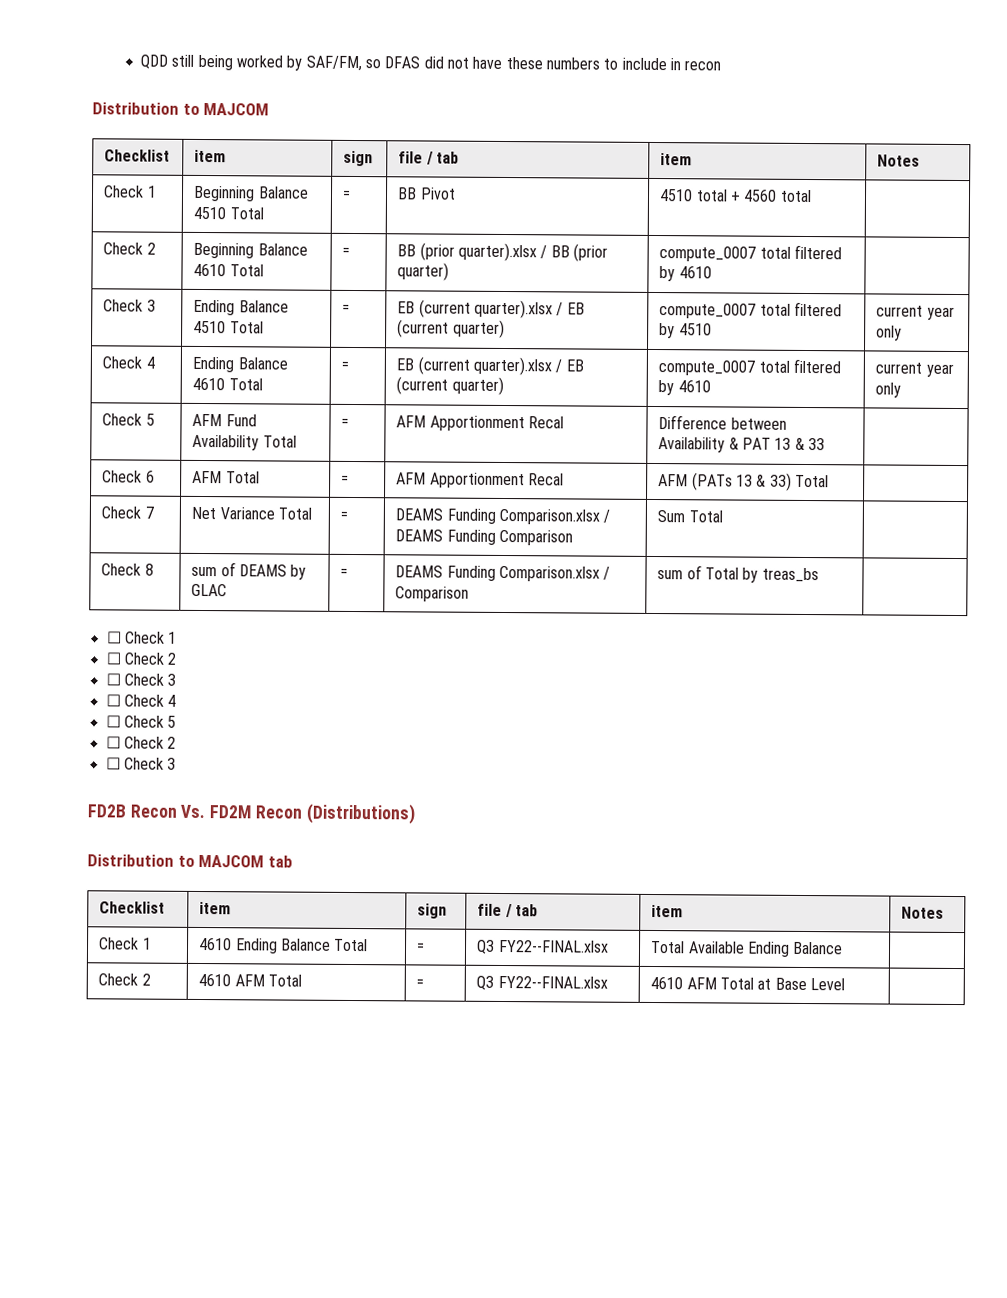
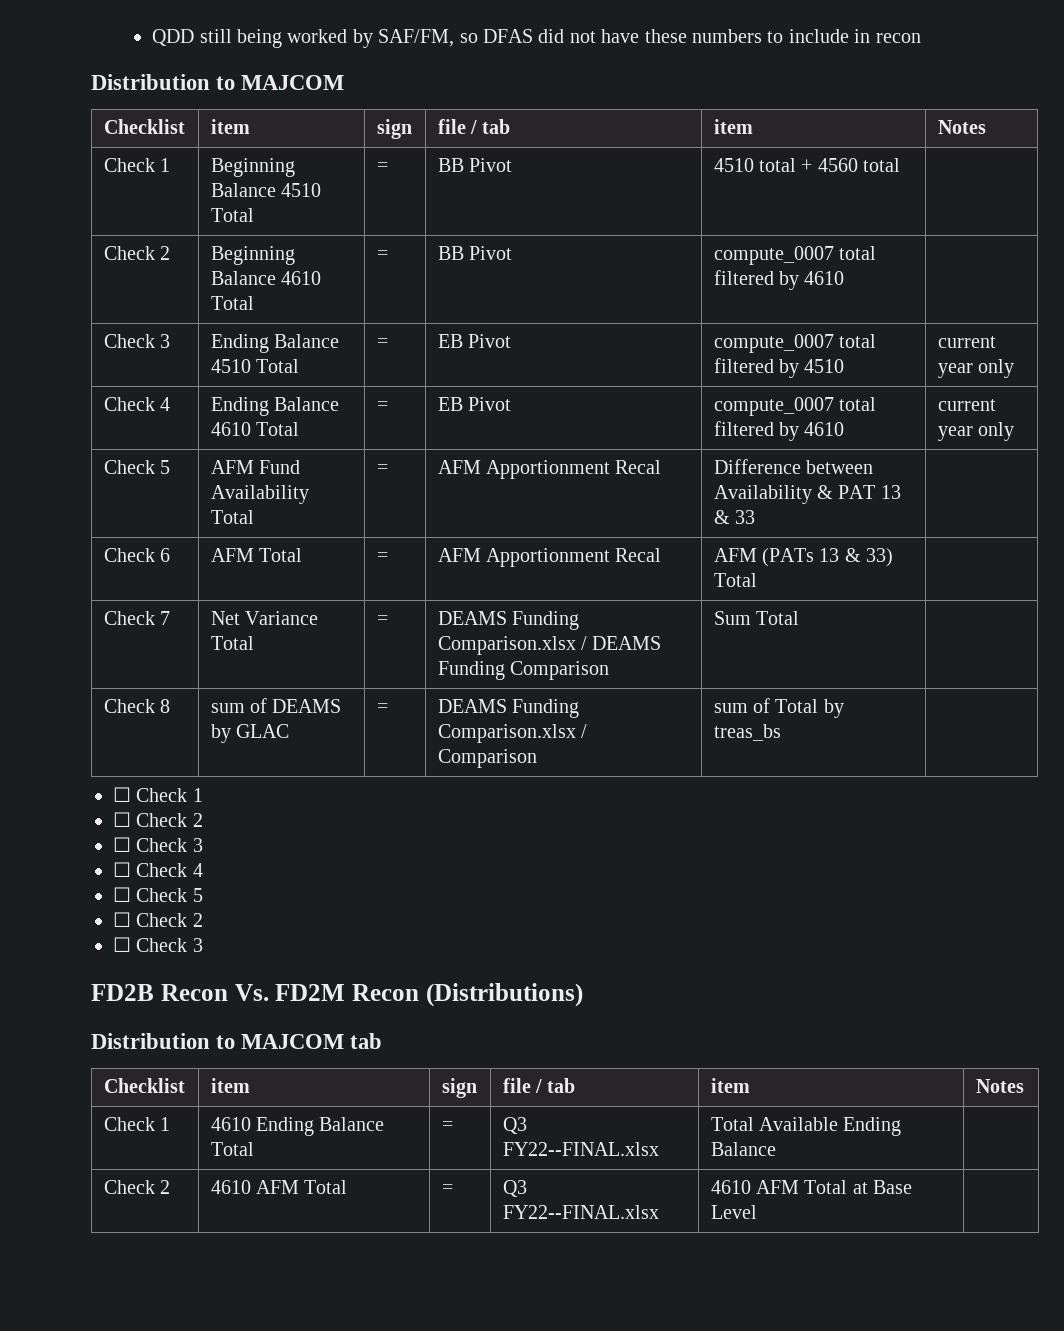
- Check 2 | Beginning Balance 4610 Total | = | BB (prior quarter).xlsx / BB (prior quarter) | compute_0007 total filtered by 4610 |
+ Check 2 | Beginning Balance 4610 Total | = | BB Pivot | compute_0007 total filtered by 4610 |
- Check 3 | Ending Balance 4510 Total | = | EB (current quarter).xlsx / EB (current quarter) | compute_0007 total filtered by 4510 | current year only
+ Check 3 | Ending Balance 4510 Total | = | EB Pivot | compute_0007 total filtered by 4510 | current year only
- Check 4 | Ending Balance 4610 Total | = | EB (current quarter).xlsx / EB (current quarter) | compute_0007 total filtered by 4610 | current year only
+ Check 4 | Ending Balance 4610 Total | = | EB Pivot | compute_0007 total filtered by 4610 | current year only

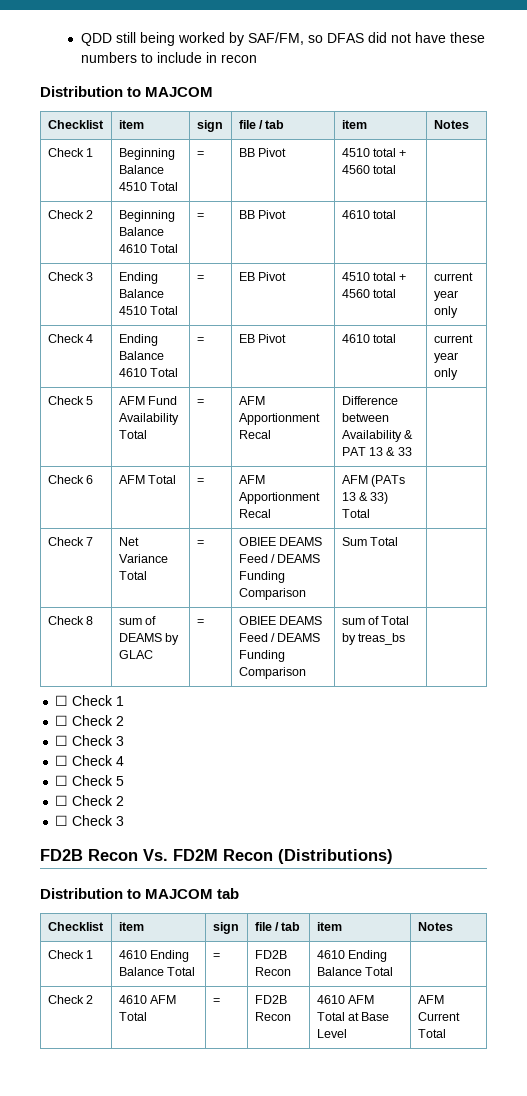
- Check 2 | Beginning Balance 4610 Total | = | BB Pivot | compute_0007 total filtered by 4610 |
+ Check 2 | Beginning Balance 4610 Total | = | BB Pivot | 4610 total |
- Check 3 | Ending Balance 4510 Total | = | EB Pivot | compute_0007 total filtered by 4510 | current year only
+ Check 3 | Ending Balance 4510 Total | = | EB Pivot | 4510 total + 4560 total | current year only
- Check 4 | Ending Balance 4610 Total | = | EB Pivot | compute_0007 total filtered by 4610 | current year only
+ Check 4 | Ending Balance 4610 Total | = | EB Pivot | 4610 total | current year only
- Check 7 | Net Variance Total | = | DEAMS Funding Comparison.xlsx / DEAMS Funding Comparison | Sum Total |
+ Check 7 | Net Variance Total | = | OBIEE DEAMS Feed / DEAMS Funding Comparison | Sum Total |
- Check 8 | sum of DEAMS by GLAC | = | DEAMS Funding Comparison.xlsx / Comparison | sum of Total by treas_bs |
+ Check 8 | sum of DEAMS by GLAC | = | OBIEE DEAMS Feed / DEAMS Funding Comparison | sum of Total by treas_bs |
- Check 1 | 4610 Ending Balance Total | = | Q3 FY22--FINAL.xlsx | Total Available Ending Balance |
+ Check 1 | 4610 Ending Balance Total | = | FD2B Recon | 4610 Ending Balance Total |
- Check 2 | 4610 AFM Total | = | Q3 FY22--FINAL.xlsx | 4610 AFM Total at Base Level |
+ Check 2 | 4610 AFM Total | = | FD2B Recon | 4610 AFM Total at Base Level | AFM Current Total

